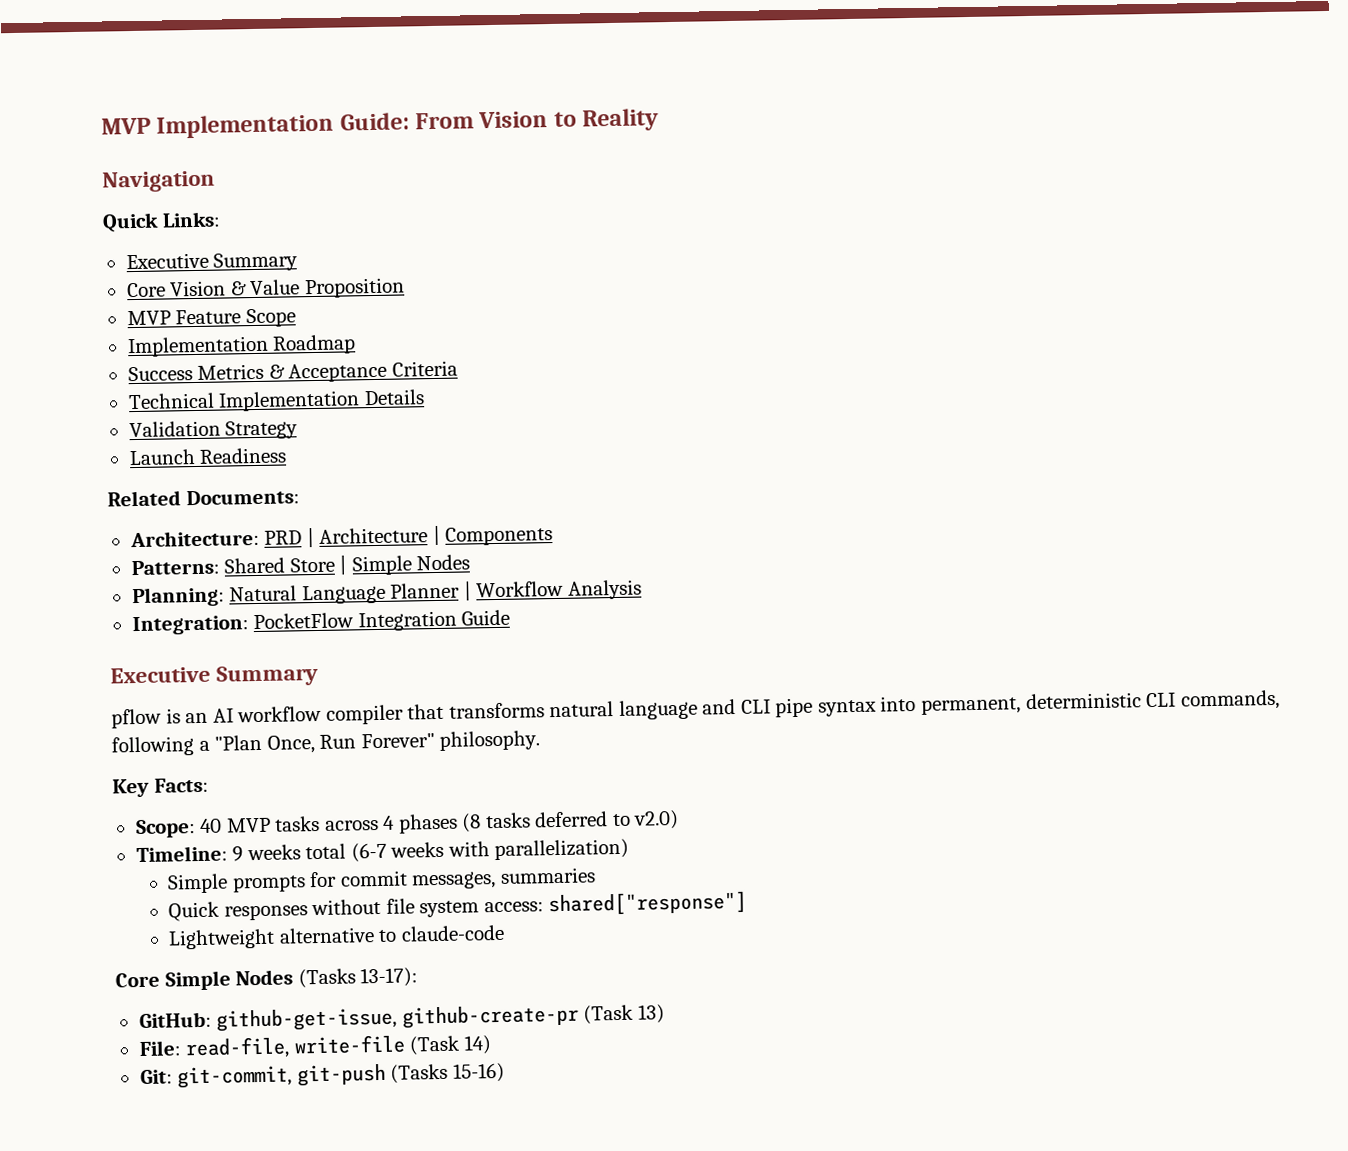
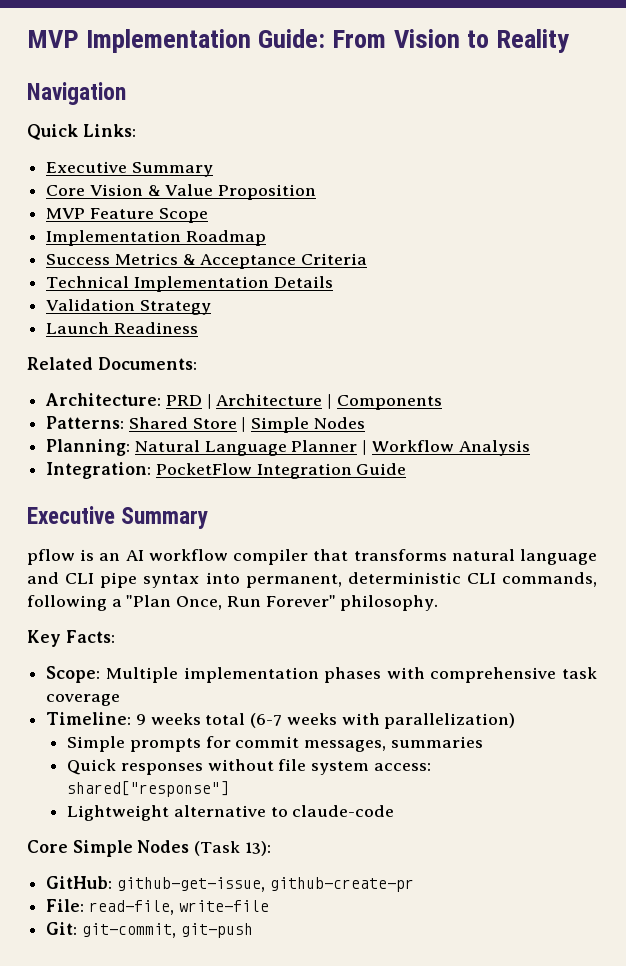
- Scope: 40 MVP tasks across 4 phases (8 tasks deferred to v2.0)
+ Scope: Multiple implementation phases with comprehensive task coverage
- Core Simple Nodes (Tasks 13-17):
+ Core Simple Nodes (Task 13):
- GitHub: github-get-issue, github-create-pr (Task 13)
+ GitHub: github-get-issue, github-create-pr
- File: read-file, write-file (Task 14)
+ File: read-file, write-file
- Git: git-commit, git-push (Tasks 15-16)
+ Git: git-commit, git-push

